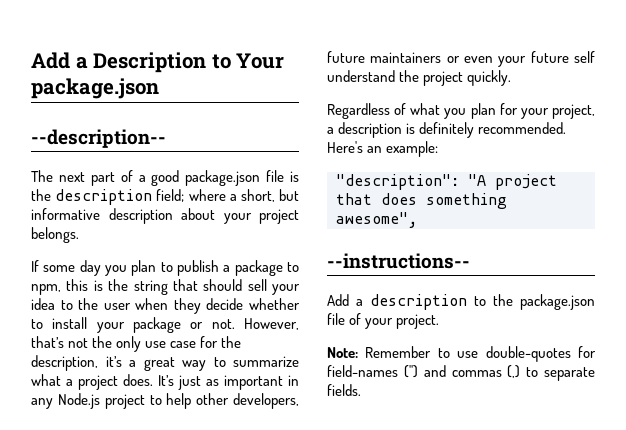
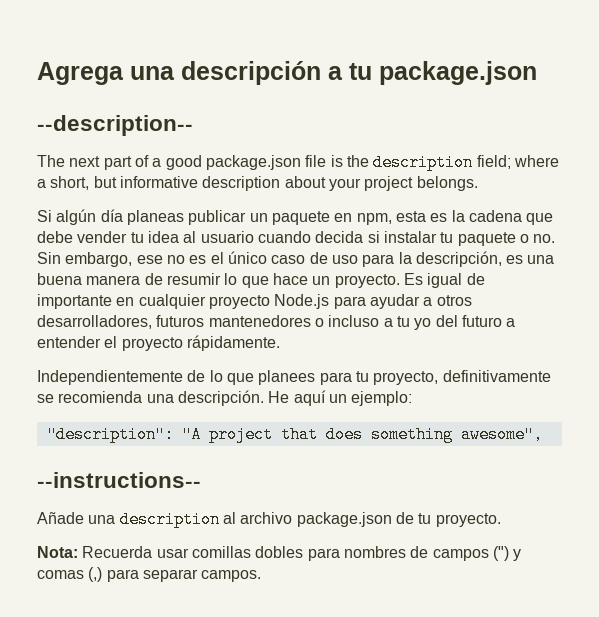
- Add a Description to Your package.json
+ Agrega una descripción a tu package.json
- If some day you plan to publish a package to npm, this is the string that should sell your idea to the user when they decide whether to install your package or not. However, that’s not the only use case for the description, it’s a great way to summarize what a project does. It’s just as important in any Node.js project to help other developers, future maintainers or even your future self understand the project quickly.
- Regardless of what you plan for your project, a description is definitely recommended. Here's an example:
+ Si algún día planeas publicar un paquete en npm, esta es la cadena que debe vender tu idea al usuario cuando decida si instalar tu paquete o no. Sin embargo, ese no es el único caso de uso para la descripción, es una buena manera de resumir lo que hace un proyecto. Es igual de importante en cualquier proyecto Node.js para ayudar a otros desarrolladores, futuros mantenedores o incluso a tu yo del futuro a entender el proyecto rápidamente.
+ Independientemente de lo que planees para tu proyecto, definitivamente se recomienda una descripción. He aquí un ejemplo:
- Add a description to the package.json file of your project.
- Note: Remember to use double-quotes for field-names (") and commas (,) to separate fields.
+ Añade una description al archivo package.json de tu proyecto.
+ Nota: Recuerda usar comillas dobles para nombres de campos (") y comas (,) para separar campos.

